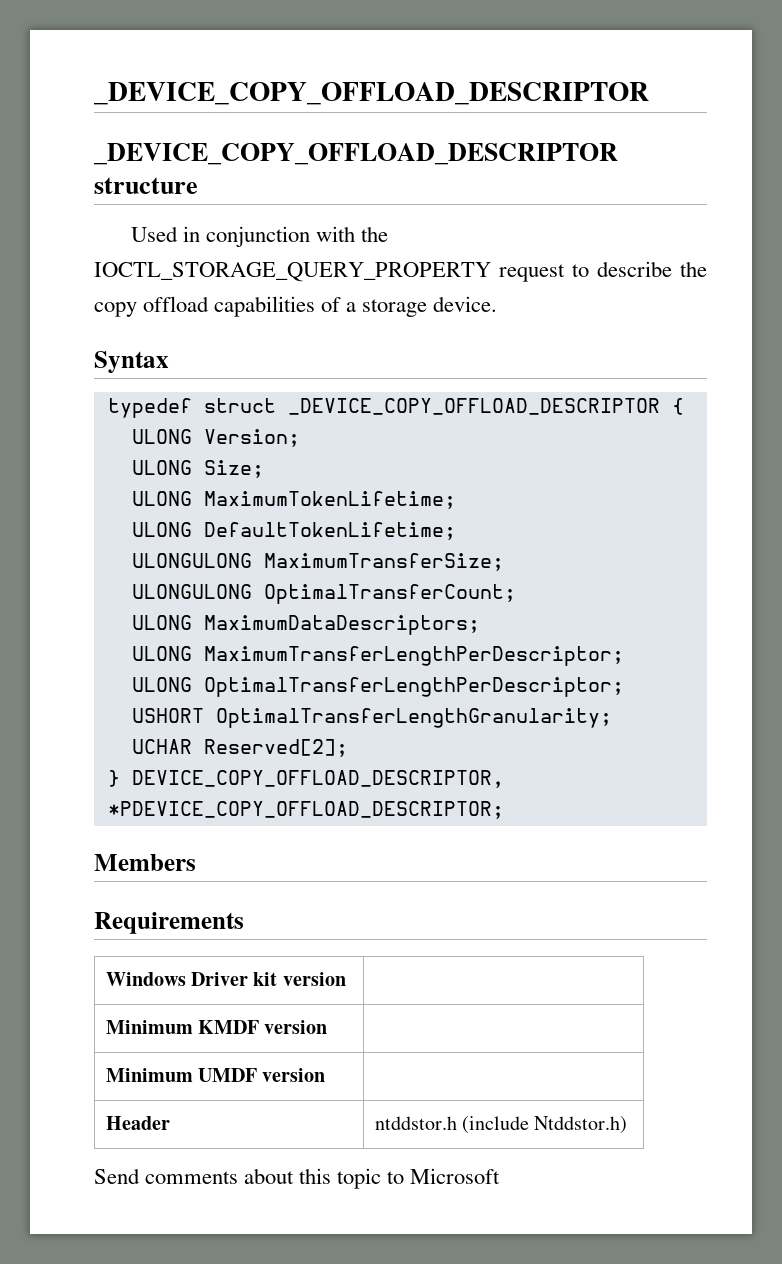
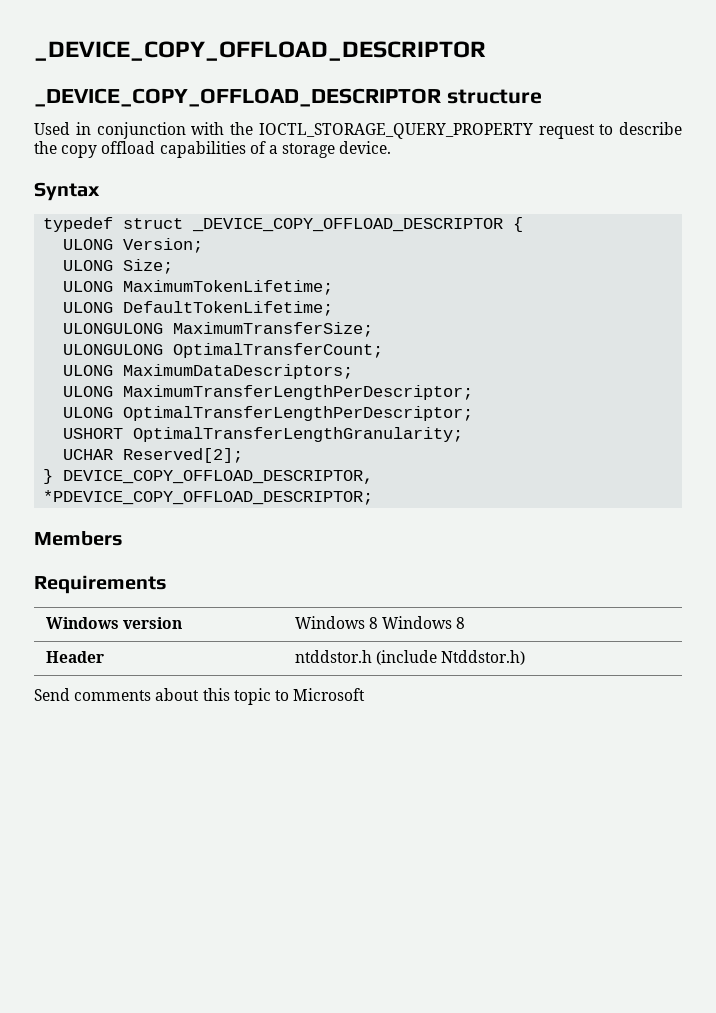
- Windows Driver kit version |
- Minimum KMDF version |
- Minimum UMDF version |
+ Windows version | Windows 8 Windows 8

